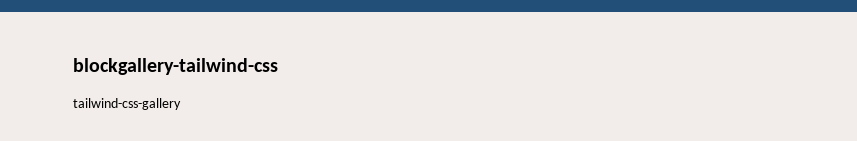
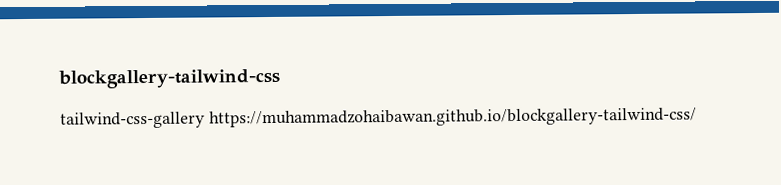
- tailwind-css-gallery
+ tailwind-css-gallery https://muhammadzohaibawan.github.io/blockgallery-tailwind-css/

